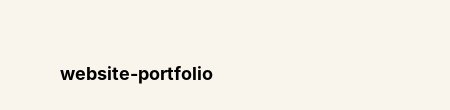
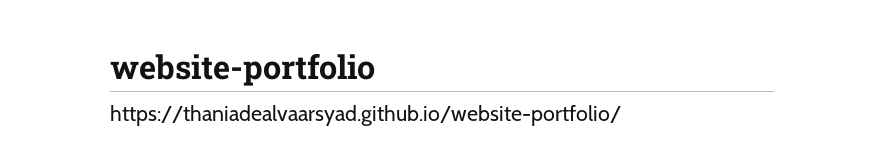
+ https://thaniadealvaarsyad.github.io/website-portfolio/

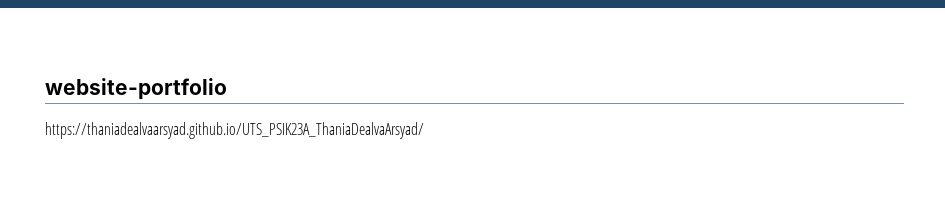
- https://thaniadealvaarsyad.github.io/website-portfolio/
+ https://thaniadealvaarsyad.github.io/UTS_PSIK23A_ThaniaDealvaArsyad/

